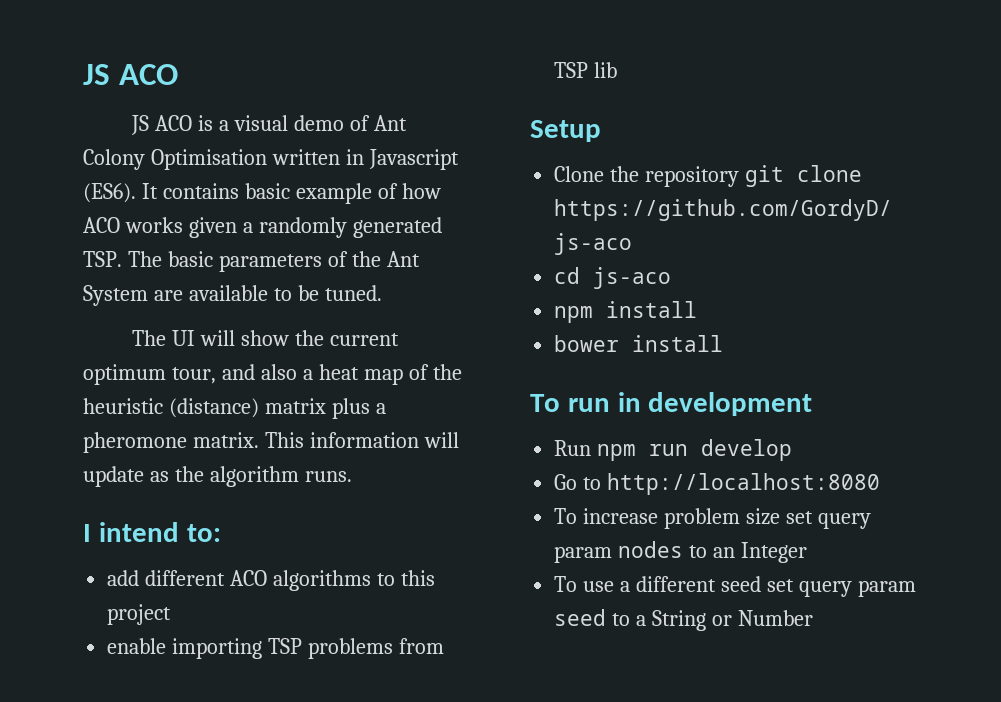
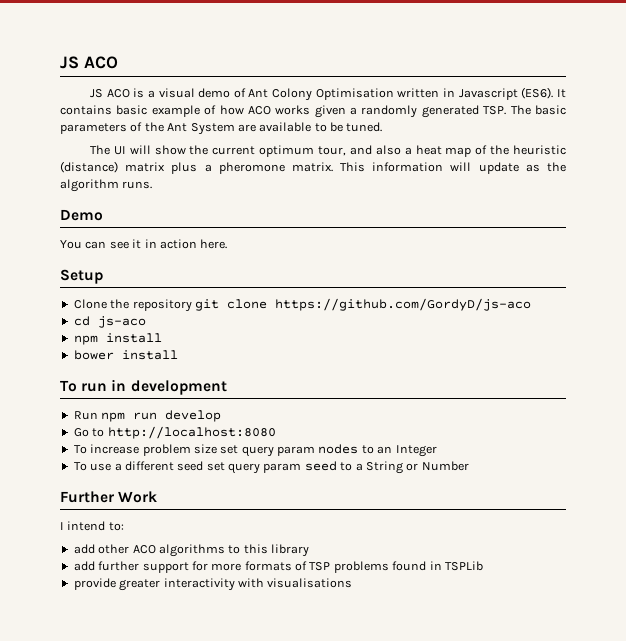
- I intend to:
- add different ACO algorithms to this project
- enable importing TSP problems from TSP lib
+ Demo
+ You can see it in action here.
+ Further Work
+ I intend to:
+ add other ACO algorithms to this library
+ add further support for more formats of TSP problems found in TSPLib
+ provide greater interactivity with visualisations

